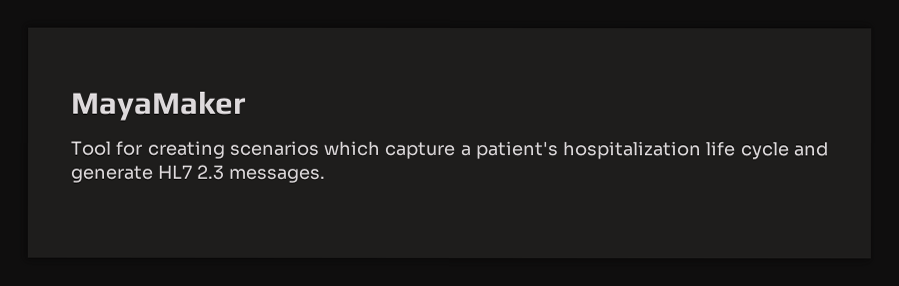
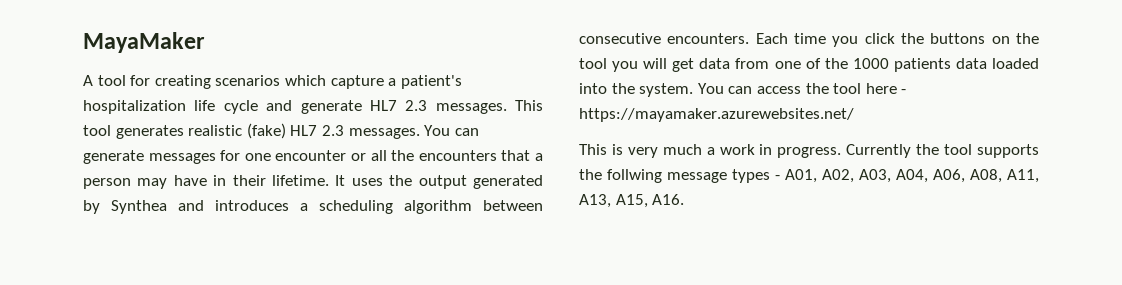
- Tool for creating scenarios which capture a patient's hospitalization life cycle and generate HL7 2.3 messages.
+ A tool for creating scenarios which capture a patient's hospitalization life cycle and generate HL7 2.3 messages.
+ This tool generates realistic (fake) HL7 2.3 messages. You can generate messages for one encounter or all the encounters that a person may have in their lifetime. It uses the output generated by Synthea and introduces a scheduling algorithm between consecutive encounters. Each time you click the buttons on the tool you will get data from one of the 1000 patients data loaded into the system. You can access the tool here - https://mayamaker.azurewebsites.net/
+ This is very much a work in progress. Currently the tool supports the follwing message types - A01, A02, A03, A04, A06, A08, A11, A13, A15, A16.

